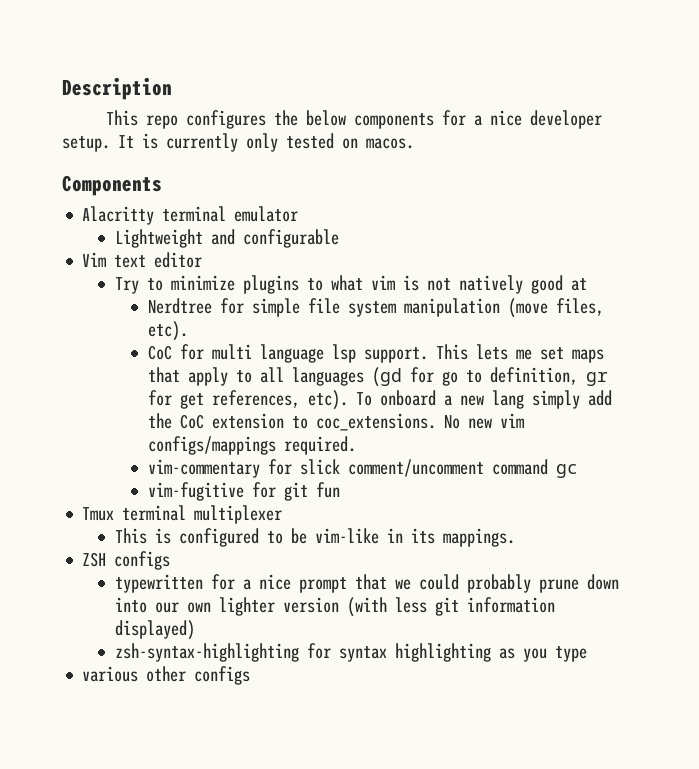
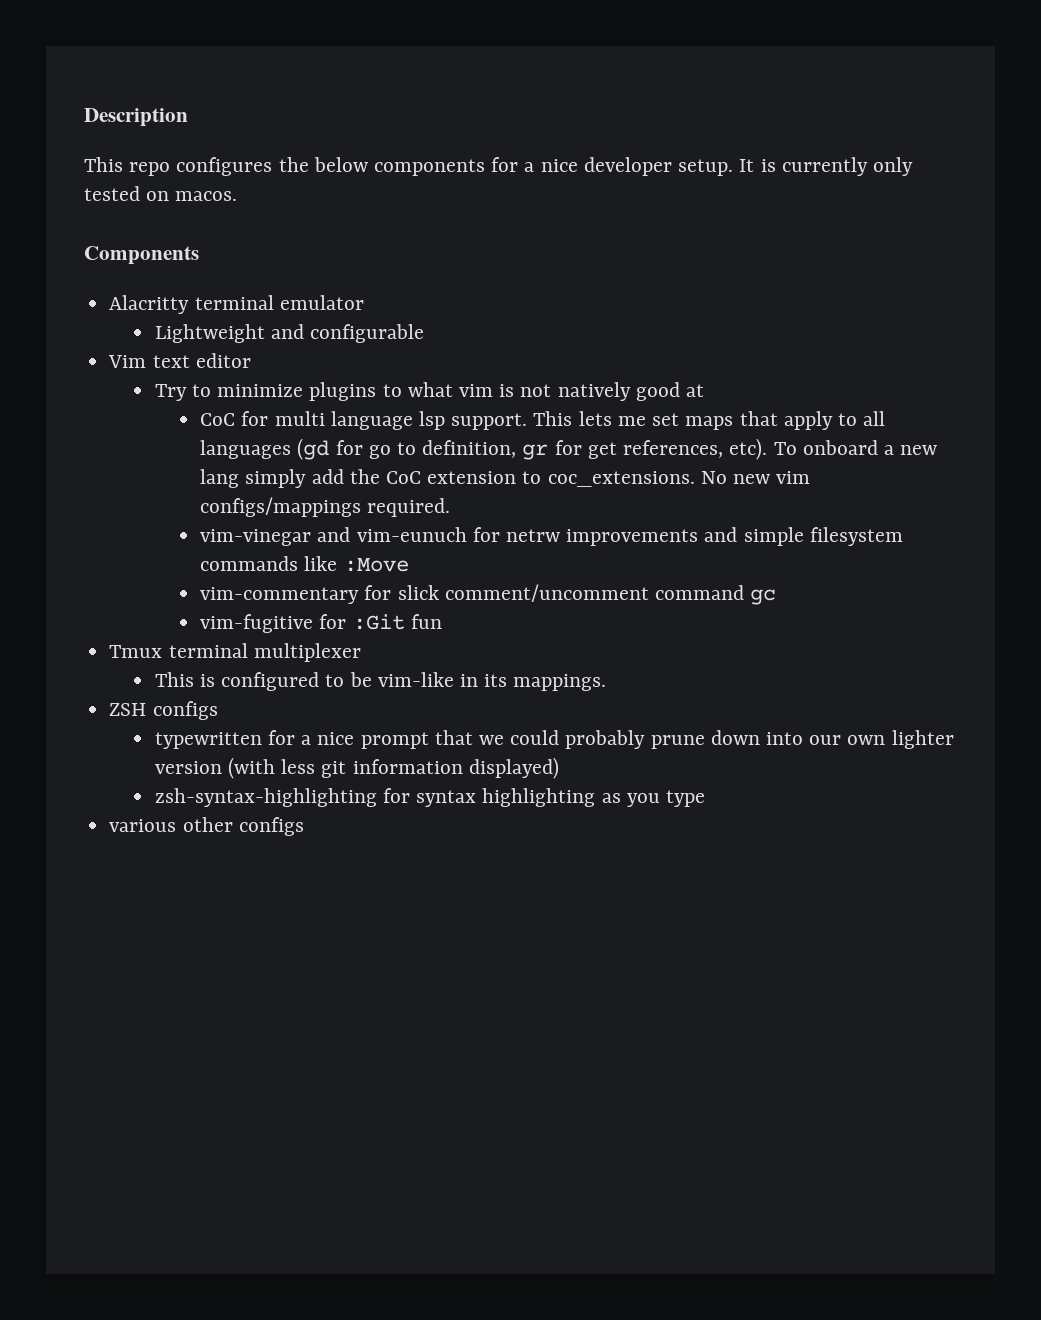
- Nerdtree for simple file system manipulation (move files, etc).
+ vim-vinegar and vim-eunuch for netrw improvements and simple filesystem commands like :Move
- vim-fugitive for git fun
+ vim-fugitive for :Git fun

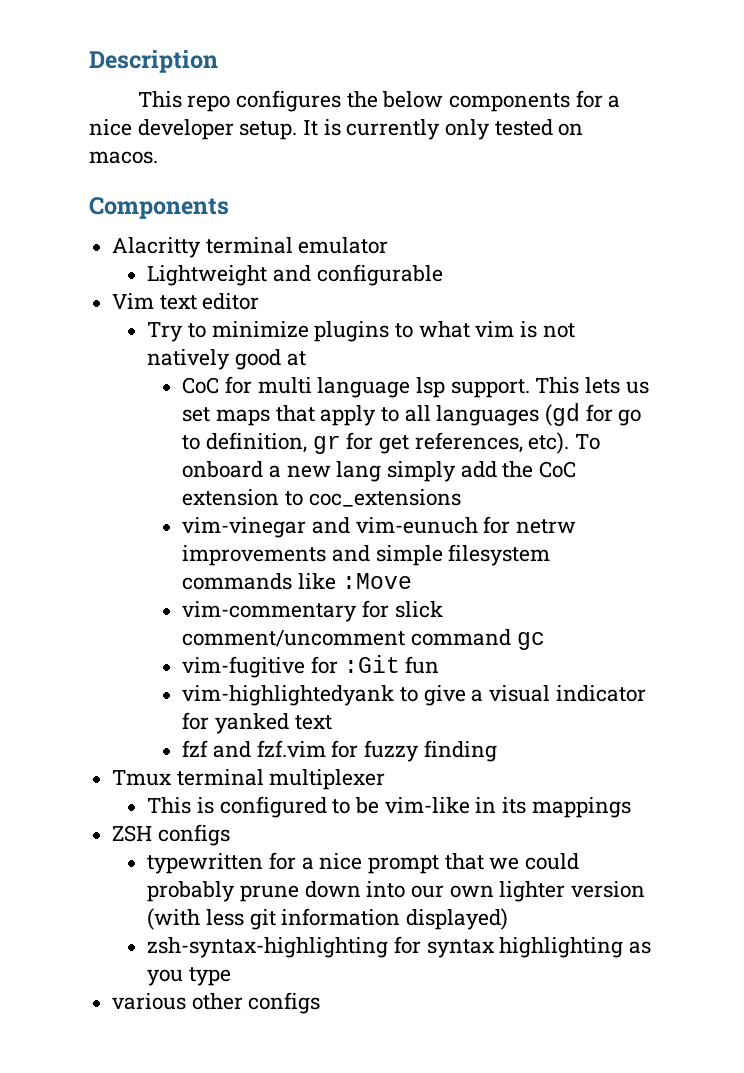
- This lets me set maps that apply to all languages (gd for go to definition, gr for get references, etc).
+ This lets us set maps that apply to all languages (gd for go to definition, gr for get references, etc).
- To onboard a new lang simply add the CoC extension to coc_extensions. No new vim configs/mappings required.
+ To onboard a new lang simply add the CoC extension to coc_extensions
+ vim-highlightedyank to give a visual indicator for yanked text
+ fzf and fzf.vim for fuzzy finding
- This is configured to be vim-like in its mappings.
+ This is configured to be vim-like in its mappings

